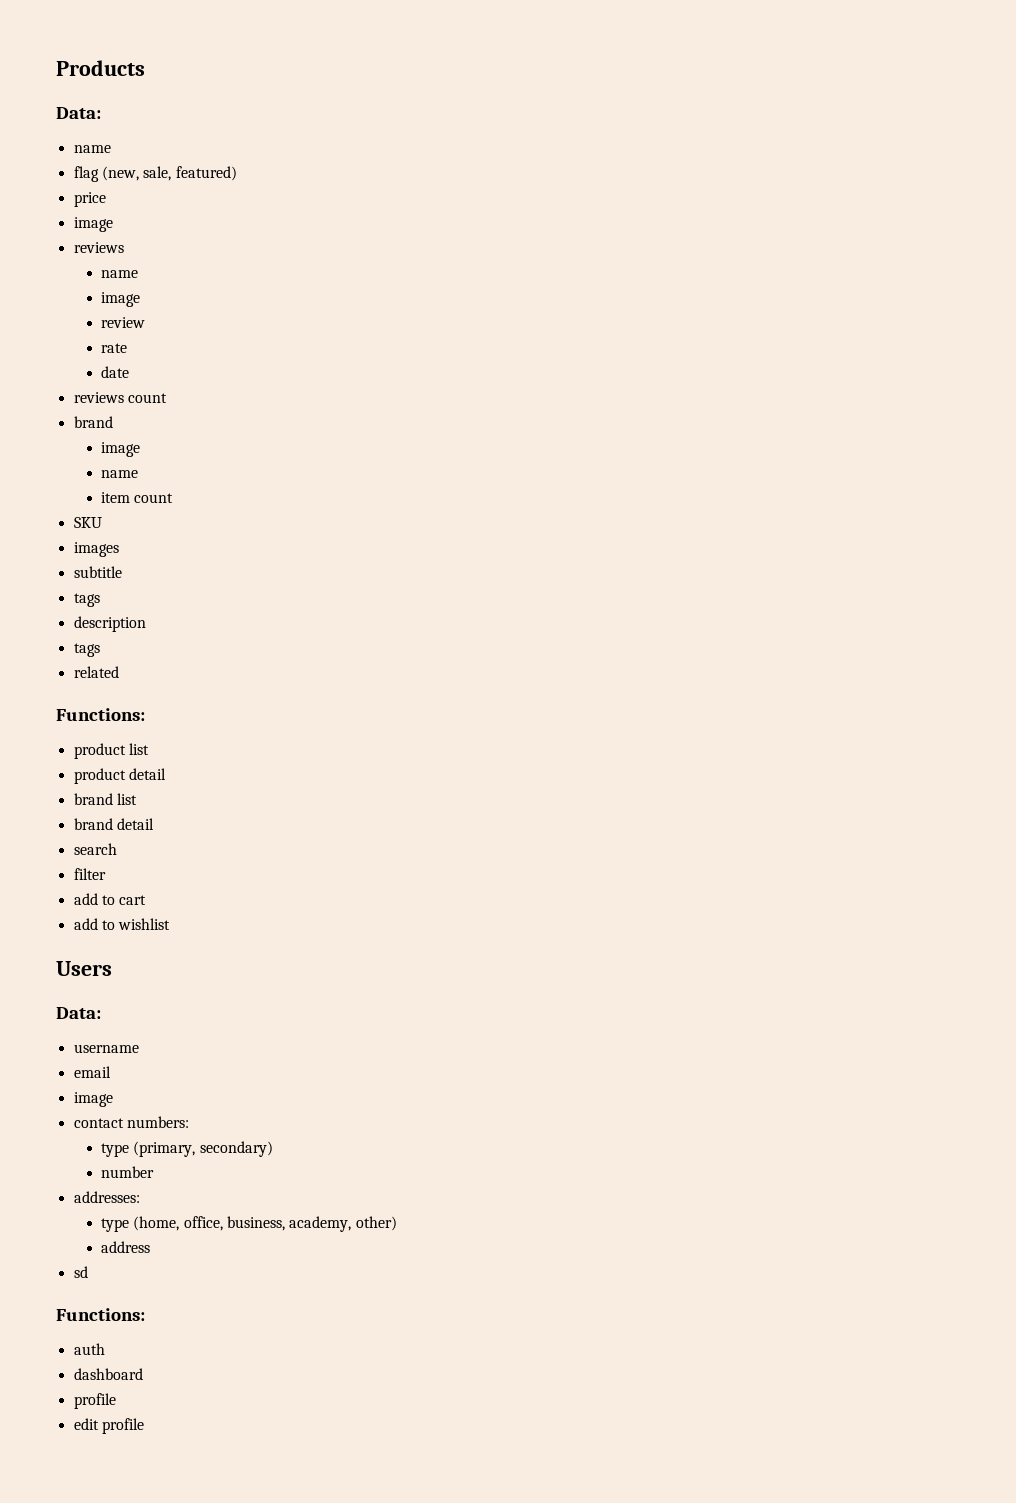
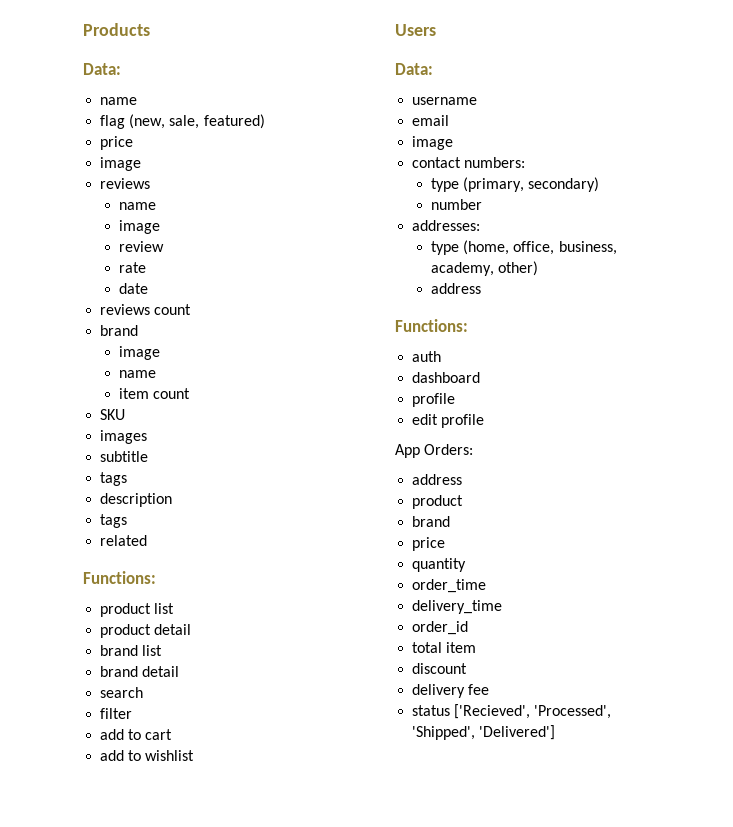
- sd
+ App Orders:
+ address
+ product
+ brand
+ price
+ quantity
+ order_time
+ delivery_time
+ order_id
+ total item
+ discount
+ delivery fee
+ status ['Recieved', 'Processed', 'Shipped', 'Delivered']

